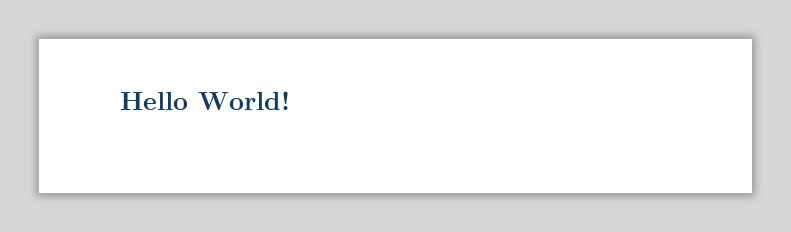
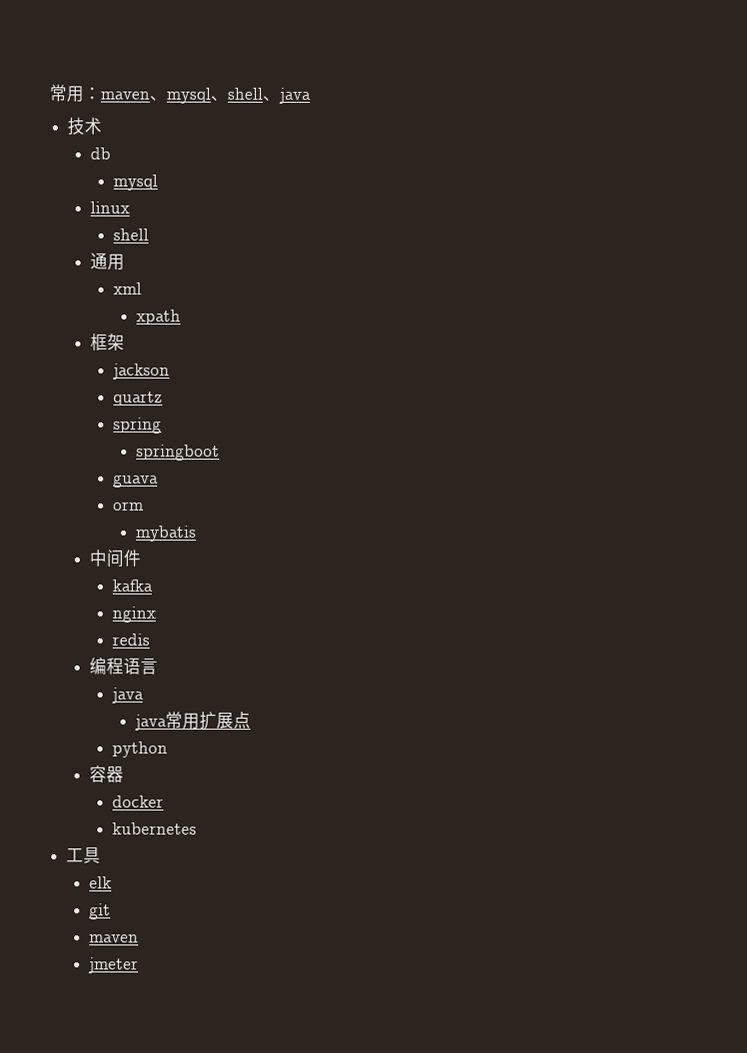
- Hello World!
+ 常用：maven、mysql、shell、java
+ 技术
+ db
+ mysql
+ linux
+ shell
+ 通用
+ xml
+ xpath
+ 框架
+ jackson
+ quartz
+ spring
+ springboot
+ guava
+ orm
+ mybatis
+ 中间件
+ kafka
+ nginx
+ redis
+ 编程语言
+ java
+ java常用扩展点
+ python
+ 容器
+ docker
+ kubernetes
+ 工具
+ elk
+ git
+ maven
+ jmeter

